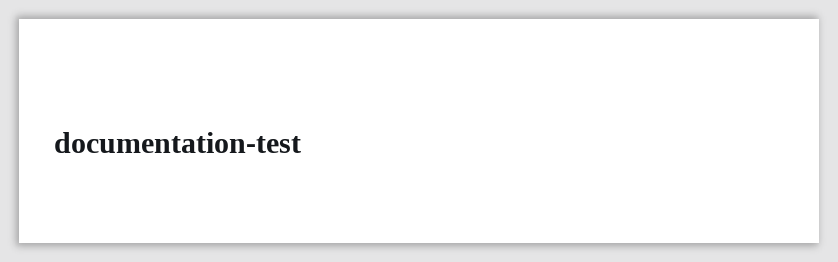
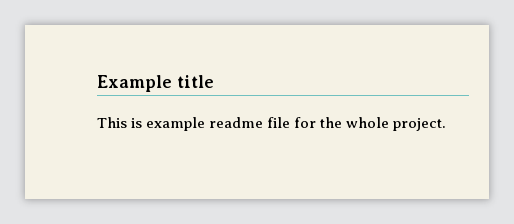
- documentation-test
+ Example title
+ This is example readme file for the whole project.

